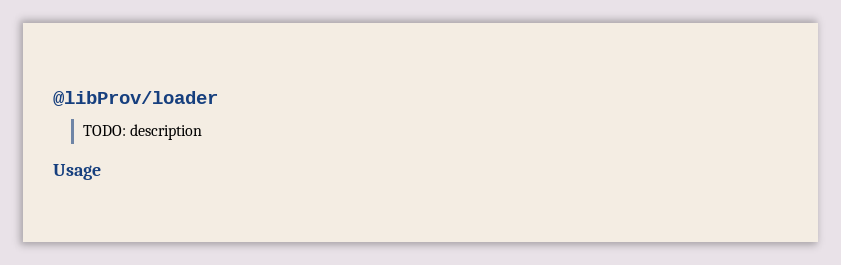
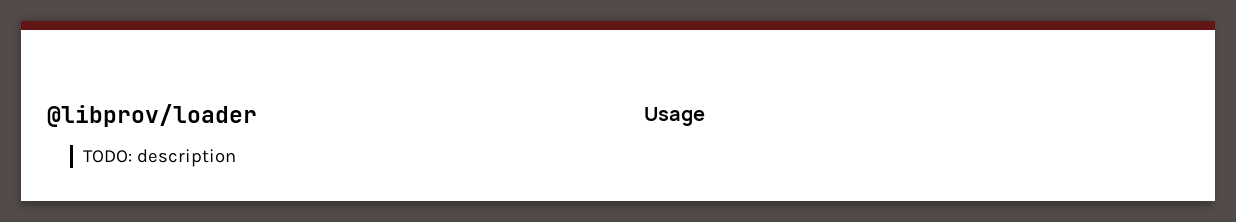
- @libProv/loader
+ @libprov/loader

